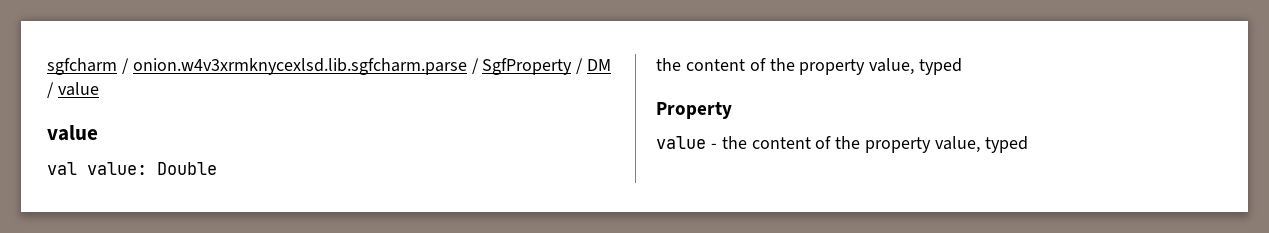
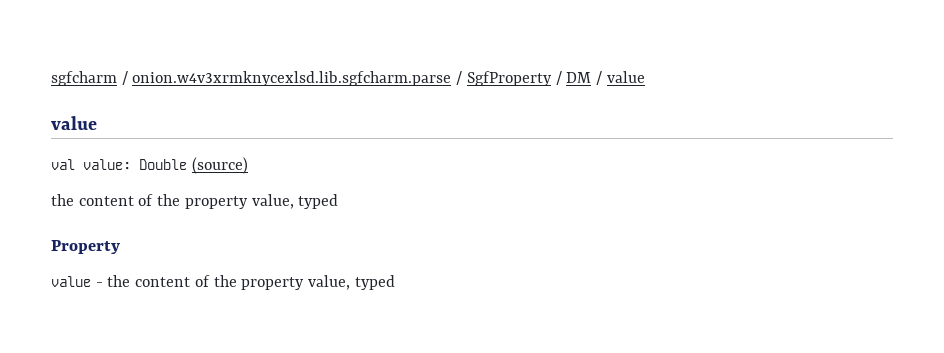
- val value: Double
+ val value: Double (source)

